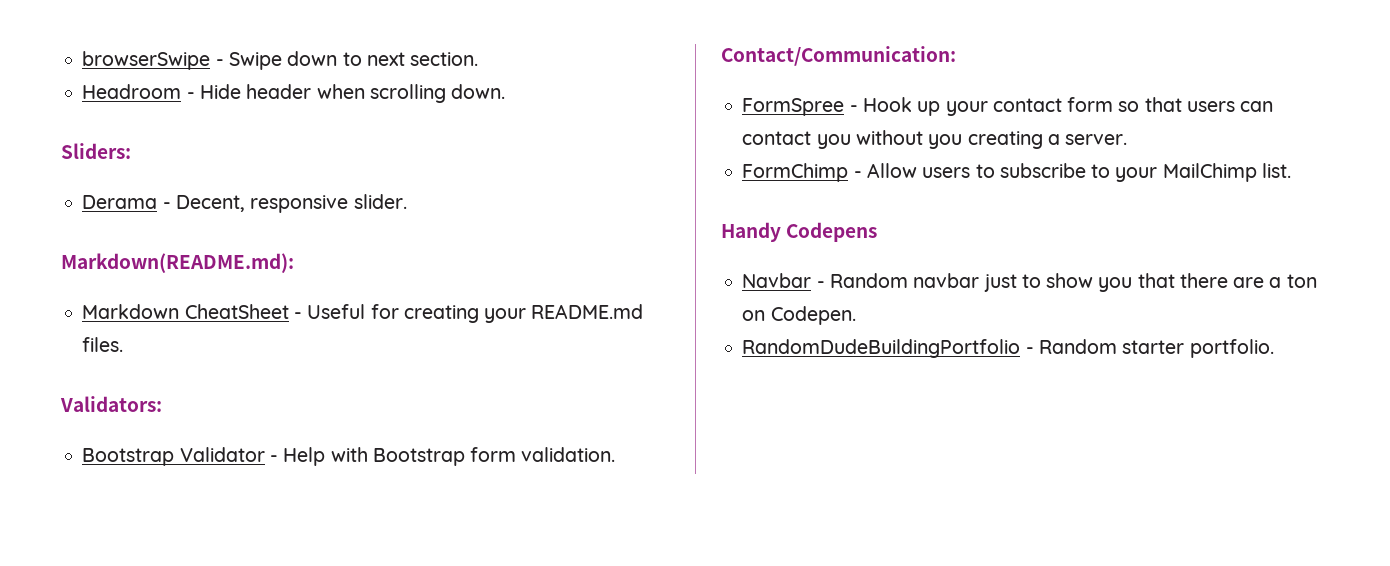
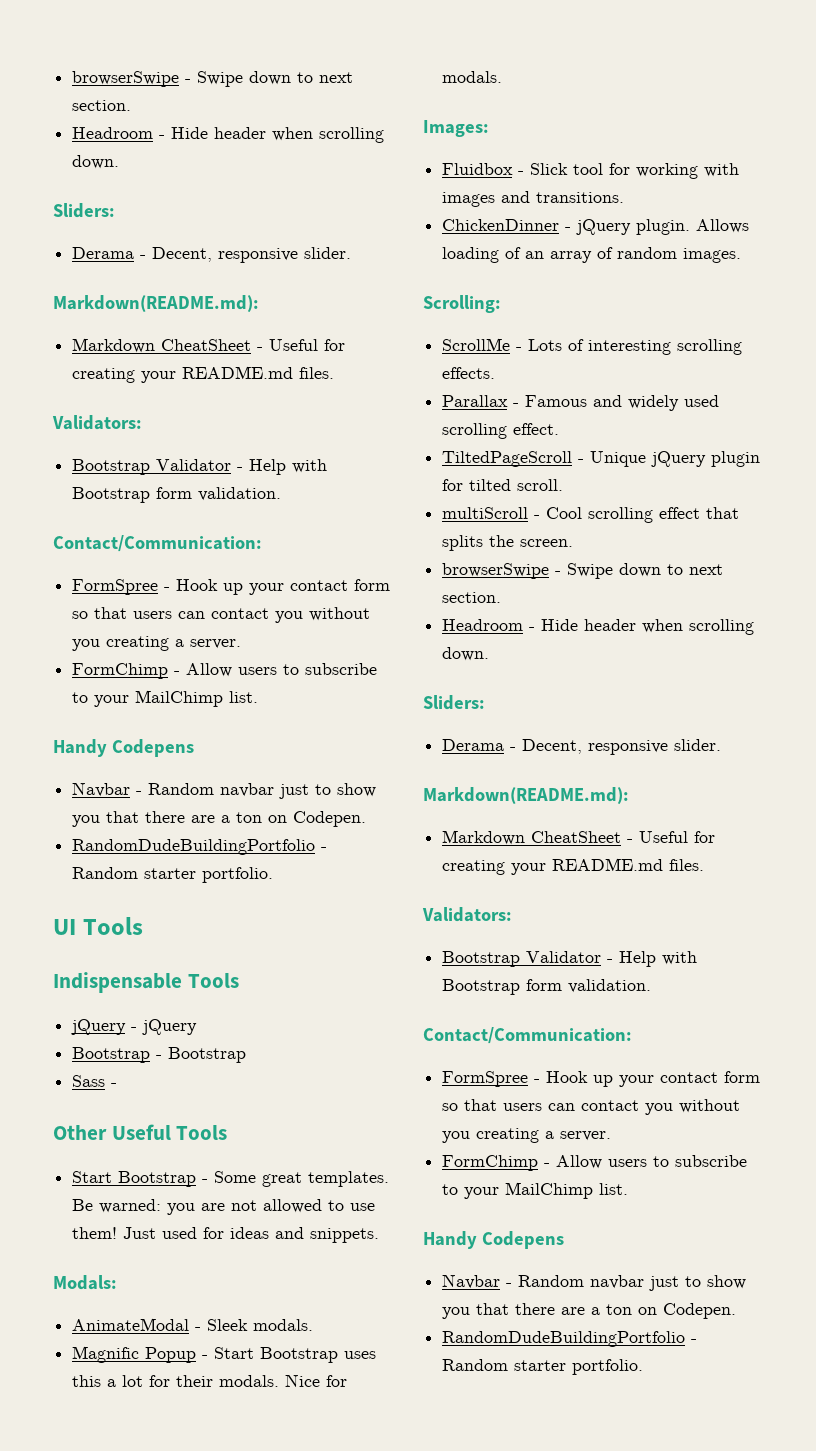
+ UI Tools
+ Indispensable Tools
+ jQuery - jQuery
+ Bootstrap - Bootstrap
+ Sass -
+ Other Useful Tools
+ Start Bootstrap - Some great templates. Be warned: you are not allowed to use them! Just used for ideas and snippets.
+ Modals:
+ AnimateModal - Sleek modals.
+ Magnific Popup - Start Bootstrap uses this a lot for their modals. Nice for modals.
+ Images:
+ Fluidbox - Slick tool for working with images and transitions.
+ ChickenDinner - jQuery plugin. Allows loading of an array of random images.
+ Scrolling:
+ ScrollMe - Lots of interesting scrolling effects.
+ Parallax - Famous and widely used scrolling effect.
+ TiltedPageScroll - Unique jQuery plugin for tilted scroll.
+ multiScroll - Cool scrolling effect that splits the screen.
+ browserSwipe - Swipe down to next section.
+ Headroom - Hide header when scrolling down.
+ Sliders:
+ Derama - Decent, responsive slider.
+ Markdown(README.md):
+ Markdown CheatSheet - Useful for creating your README.md files.
+ Validators:
+ Bootstrap Validator - Help with Bootstrap form validation.
+ Contact/Communication:
+ FormSpree - Hook up your contact form so that users can contact you without you creating a server.
+ FormChimp - Allow users to subscribe to your MailChimp list.
+ Handy Codepens
+ Navbar - Random navbar just to show you that there are a ton on Codepen.
+ RandomDudeBuildingPortfolio - Random starter portfolio.

